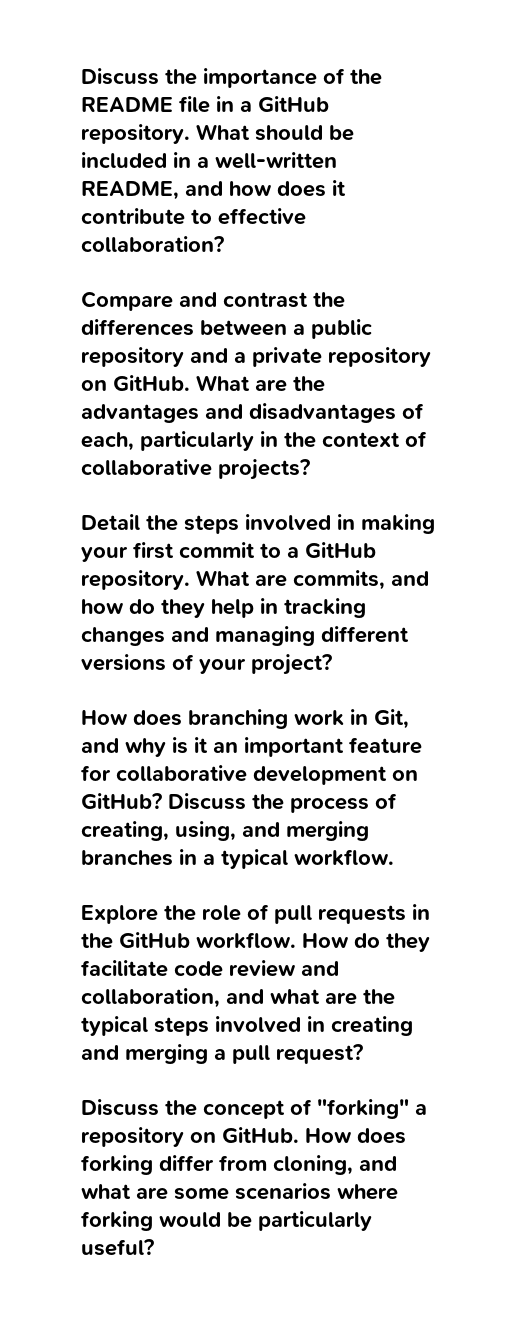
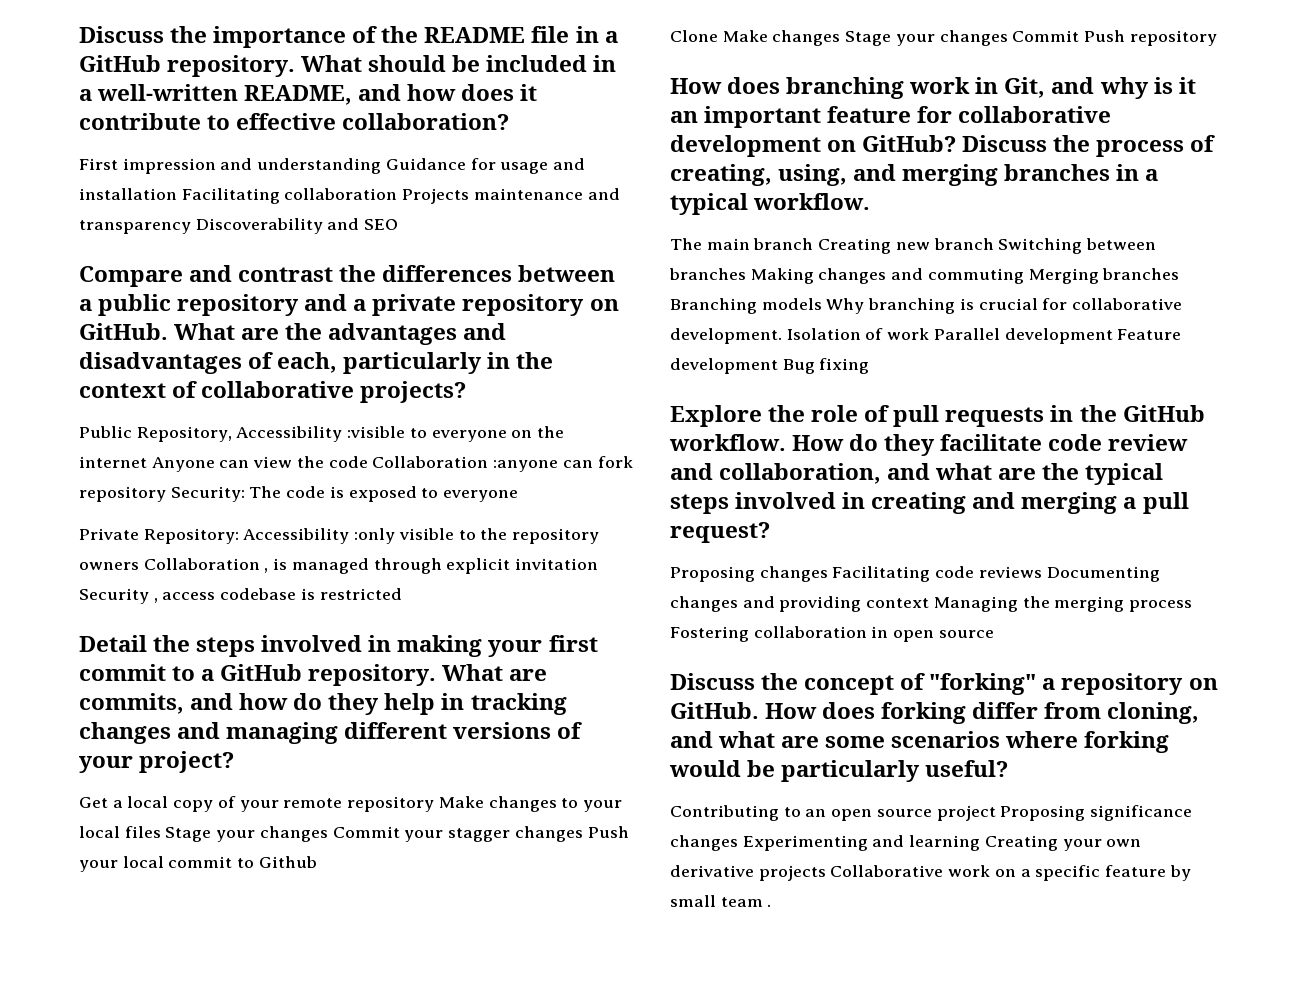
+ First impression and understanding Guidance for usage and installation Facilitating collaboration Projects maintenance and transparency Discoverability and SEO
+ Public Repository, Accessibility :visible to everyone on the internet Anyone can view the code Collaboration :anyone can fork repository Security: The code is exposed to everyone
+ Private Repository: Accessibility :only visible to the repository owners Collaboration , is managed through explicit invitation Security , access codebase is restricted
+ Get a local copy of your remote repository Make changes to your local files Stage your changes Commit your stagger changes Push your local commit to Github
+ Clone Make changes Stage your changes Commit Push repository
+ The main branch Creating new branch Switching between branches Making changes and commuting Merging branches Branching models Why branching is crucial for collaborative development. Isolation of work Parallel development Feature development Bug fixing
+ Proposing changes Facilitating code reviews Documenting changes and providing context Managing the merging process Fostering collaboration in open source
+ Contributing to an open source project Proposing significance changes Experimenting and learning Creating your own derivative projects Collaborative work on a specific feature by small team .

